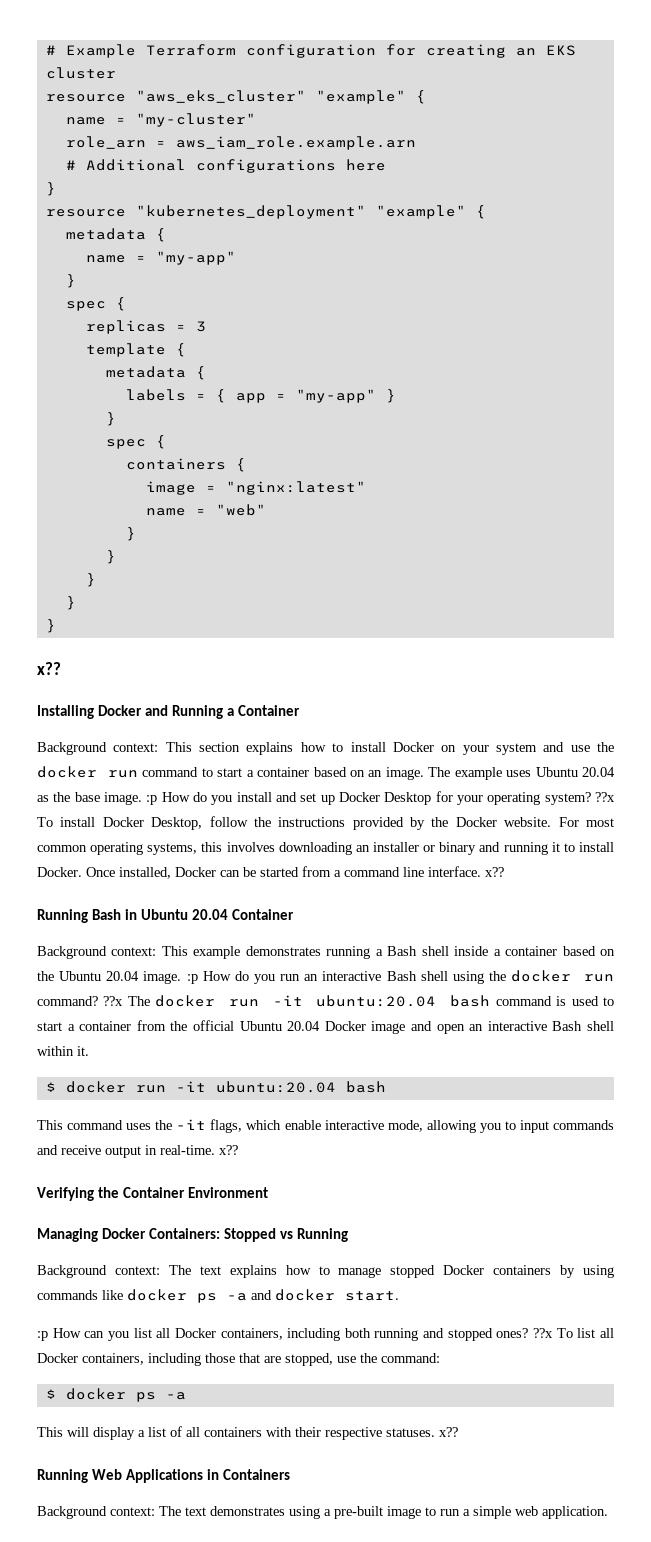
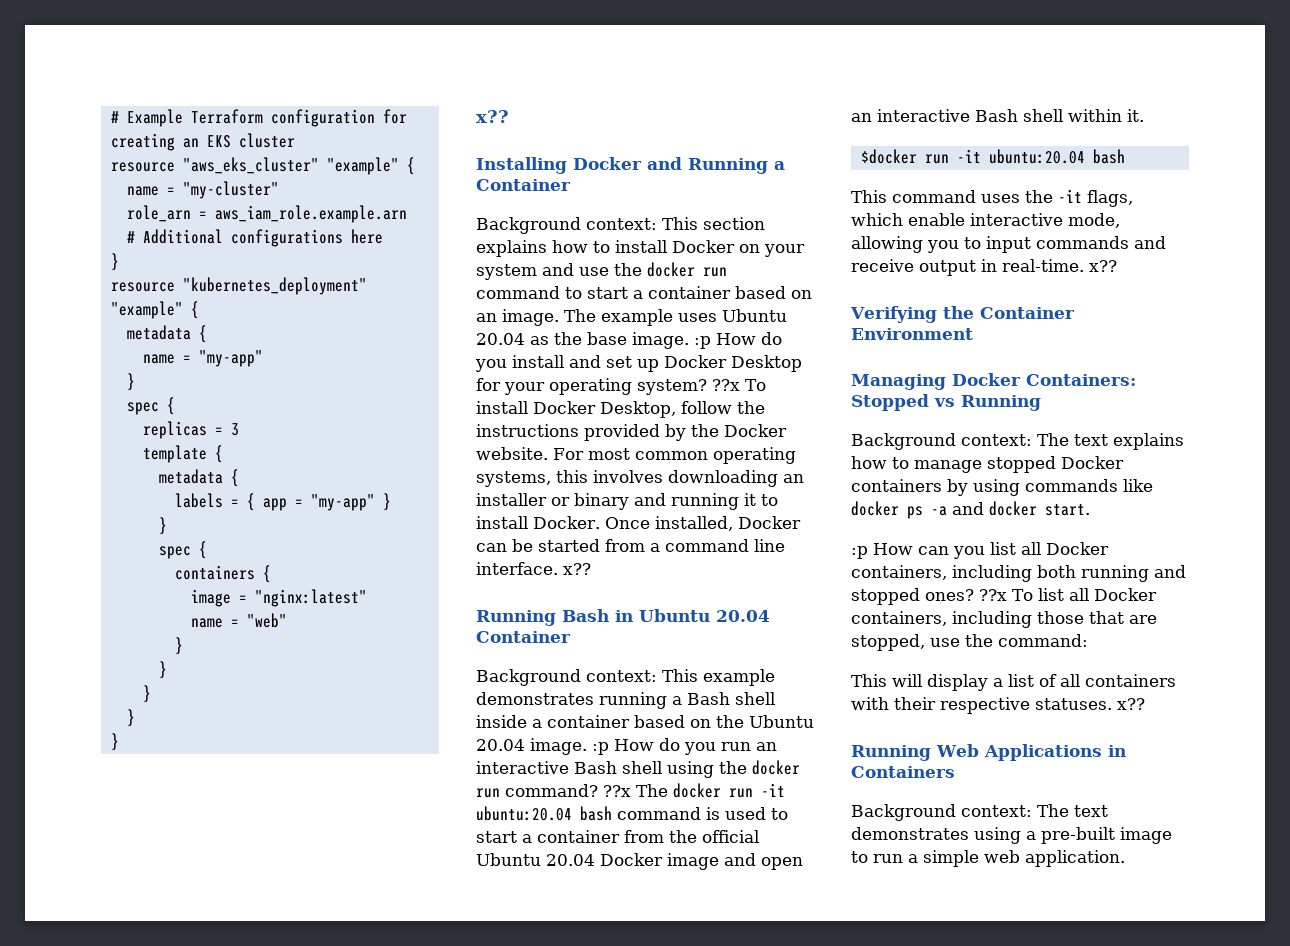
- $ docker run -it ubuntu:20.04 bash
+ $docker run -it ubuntu:20.04 bash
- $ docker ps -a

